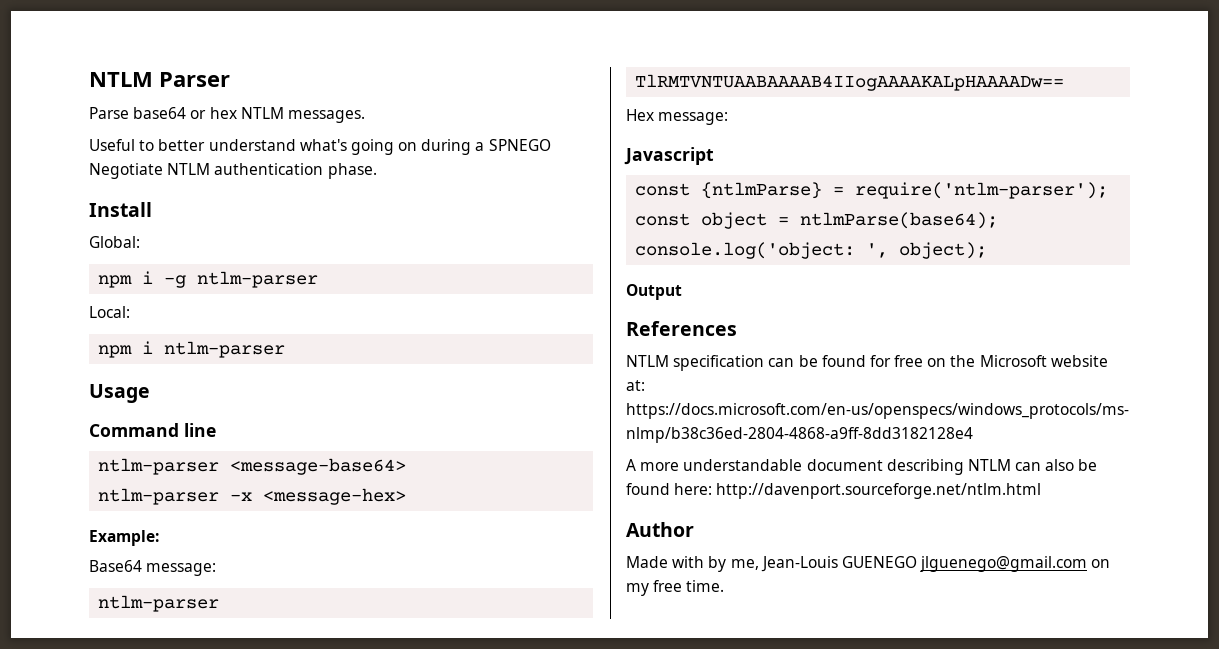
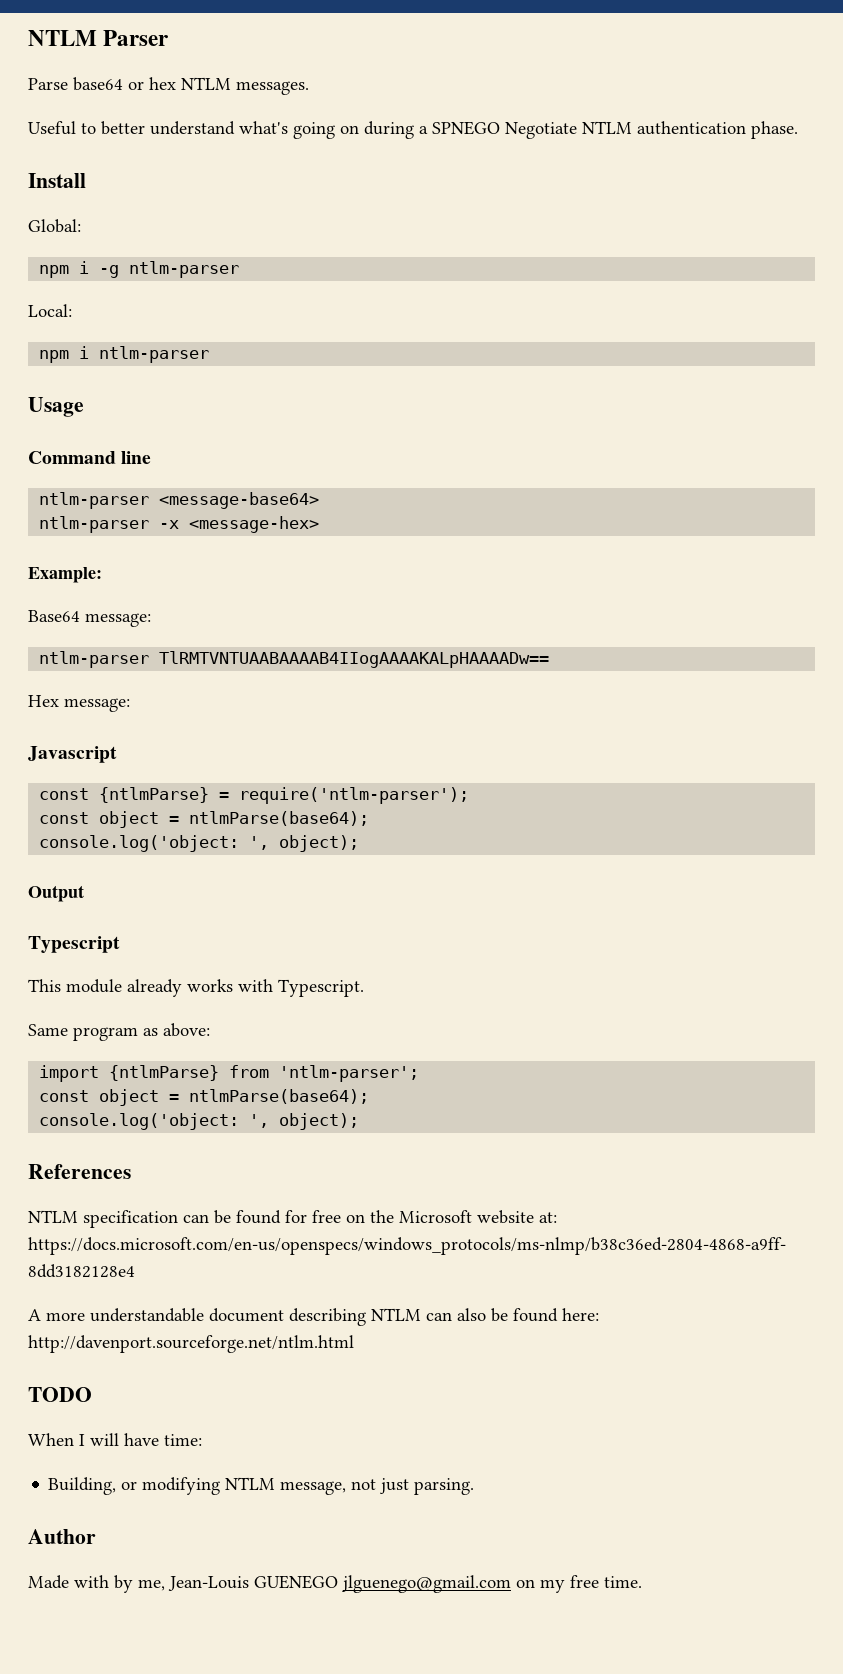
+ Typescript
+ This module already works with Typescript.
+ Same program as above:
+ import {ntlmParse} from 'ntlm-parser';
+ const object = ntlmParse(base64);
+ console.log('object: ', object);
+ TODO
+ When I will have time:
+ Building, or modifying NTLM message, not just parsing.

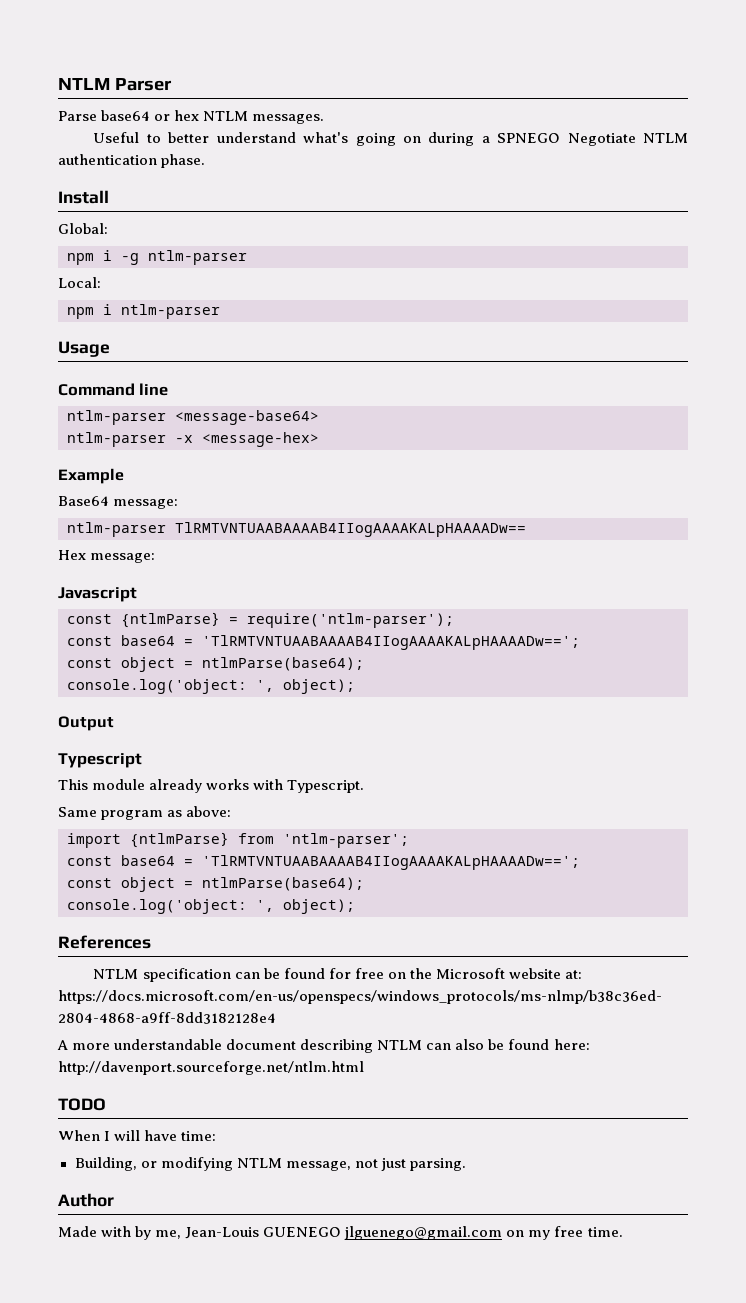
- Example:
+ Example
  const {ntlmParse} = require('ntlm-parser');
+ const base64 = 'TlRMTVNTUAABAAAAB4IIogAAAAKALpHAAAADw==';
  import {ntlmParse} from 'ntlm-parser';
+ const base64 = 'TlRMTVNTUAABAAAAB4IIogAAAAKALpHAAAADw==';

